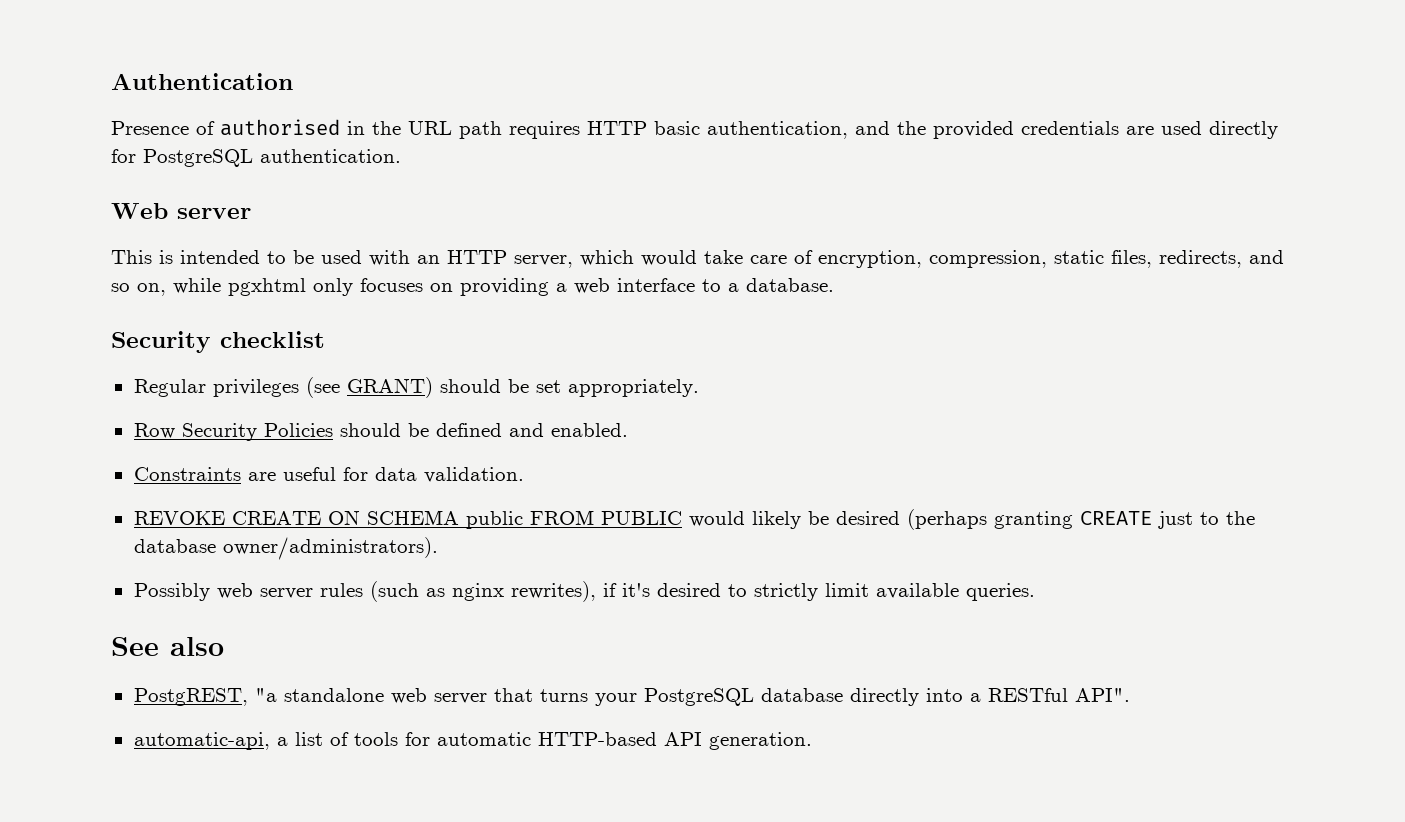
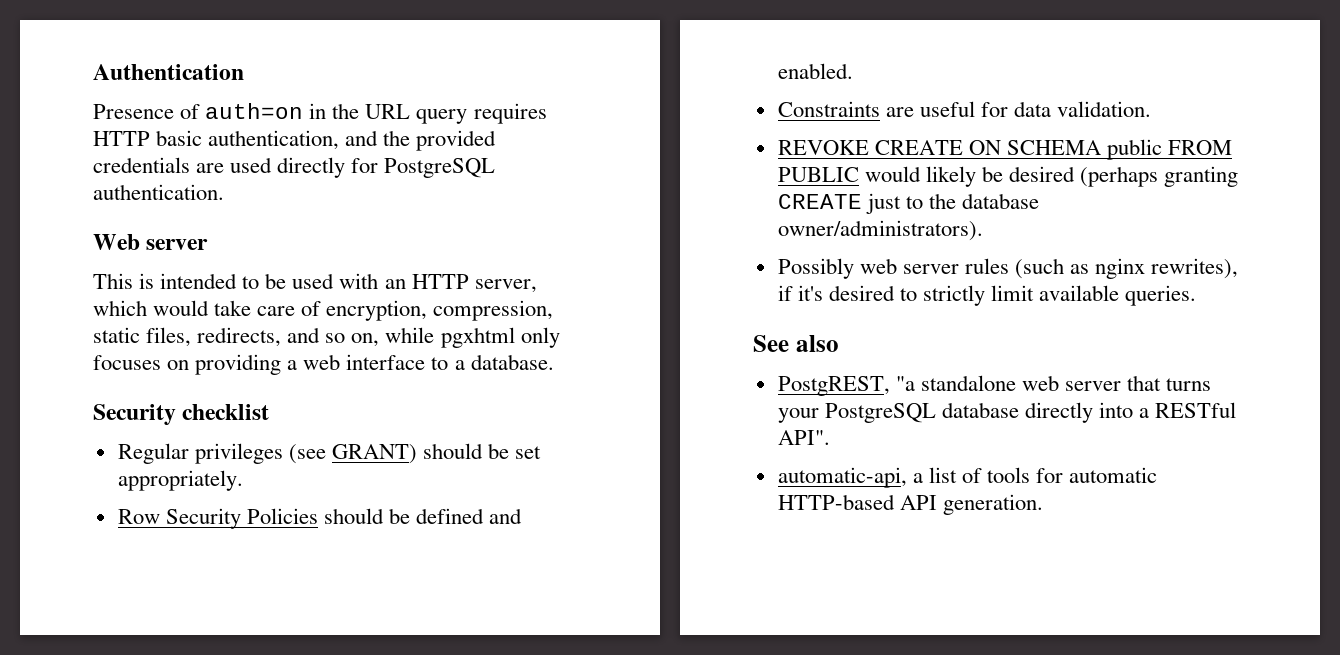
- Presence of authorised in the URL path requires HTTP basic authentication, and the provided credentials are used directly for PostgreSQL authentication.
+ Presence of auth=on in the URL query requires HTTP basic authentication, and the provided credentials are used directly for PostgreSQL authentication.

